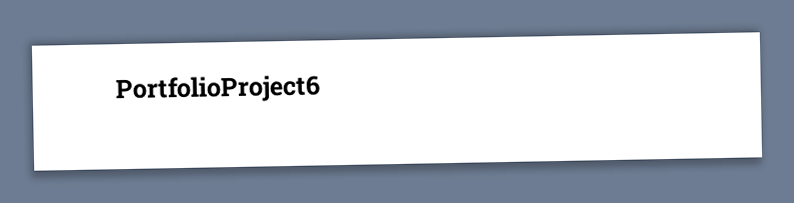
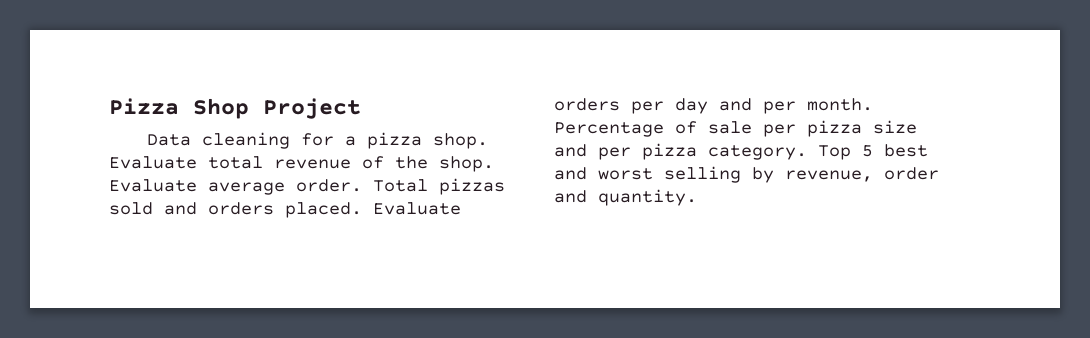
- PortfolioProject6
+ Pizza Shop Project
+ Data cleaning for a pizza shop. Evaluate total revenue of the shop. Evaluate average order. Total pizzas sold and orders placed. Evaluate orders per day and per month. Percentage of sale per pizza size and per pizza category. Top 5 best and worst selling by revenue, order and quantity.

